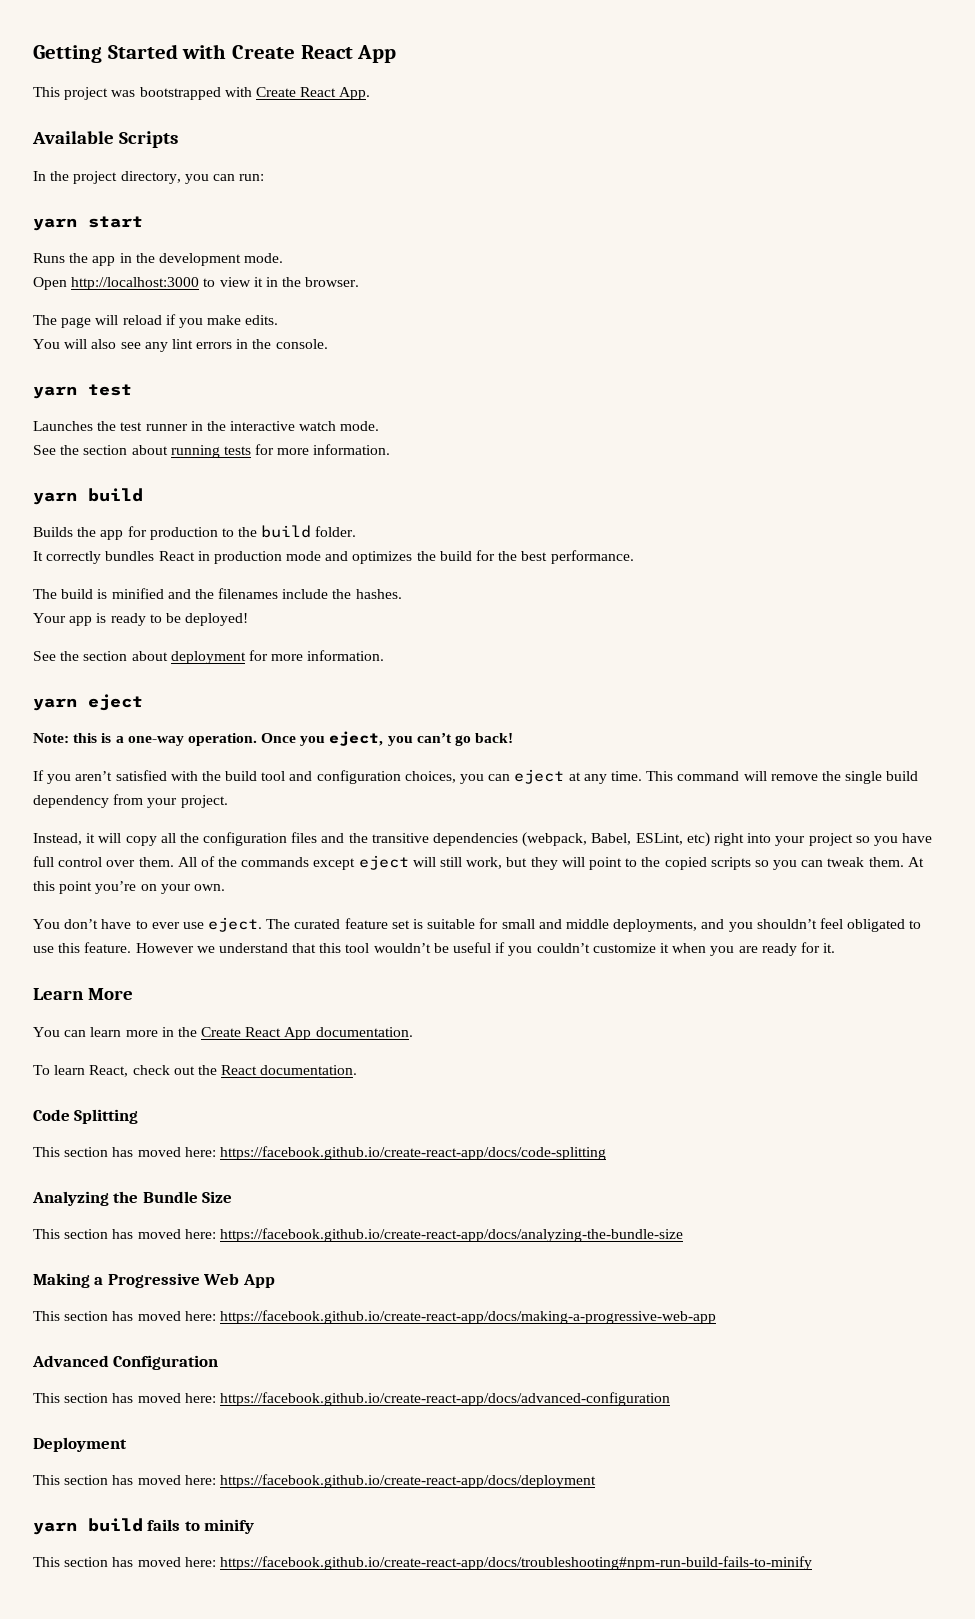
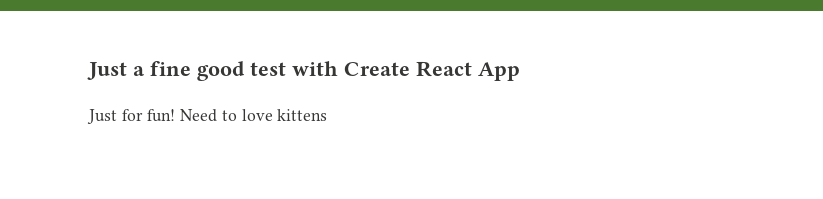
- Getting Started with Create React App
+ Just a fine good test with Create React App
- This project was bootstrapped with Create React App.
- Available Scripts
- In the project directory, you can run:
- yarn start
- Runs the app in the development mode.
- Open http://localhost:3000 to view it in the browser.
- The page will reload if you make edits.
- You will also see any lint errors in the console.
- yarn test
- Launches the test runner in the interactive watch mode.
- See the section about running tests for more information.
- yarn build
- Builds the app for production to the build folder.
- It correctly bundles React in production mode and optimizes the build for the best performance.
- The build is minified and the filenames include the hashes.
- Your app is ready to be deployed!
- See the section about deployment for more information.
- yarn eject
- Note: this is a one-way operation. Once you eject, you can’t go back!
- If you aren’t satisfied with the build tool and configuration choices, you can eject at any time. This command will remove the single build dependency from your project.
- Instead, it will copy all the configuration files and the transitive dependencies (webpack, Babel, ESLint, etc) right into your project so you have full control over them. All of the commands except eject will still work, but they will point to the copied scripts so you can tweak them. At this point you’re on your own.
- You don’t have to ever use eject. The curated feature set is suitable for small and middle deployments, and you shouldn’t feel obligated to use this feature. However we understand that this tool wouldn’t be useful if you couldn’t customize it when you are ready for it.
- Learn More
- You can learn more in the Create React App documentation.
- To learn React, check out the React documentation.
- Code Splitting
- This section has moved here: https://facebook.github.io/create-react-app/docs/code-splitting
- Analyzing the Bundle Size
- This section has moved here: https://facebook.github.io/create-react-app/docs/analyzing-the-bundle-size
- Making a Progressive Web App
- This section has moved here: https://facebook.github.io/create-react-app/docs/making-a-progressive-web-app
- Advanced Configuration
- This section has moved here: https://facebook.github.io/create-react-app/docs/advanced-configuration
- Deployment
- This section has moved here: https://facebook.github.io/create-react-app/docs/deployment
- yarn build fails to minify
- This section has moved here: https://facebook.github.io/create-react-app/docs/troubleshooting#npm-run-build-fails-to-minify
+ Just for fun! Need to love kittens

